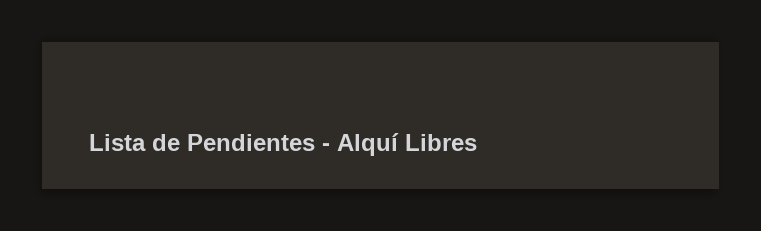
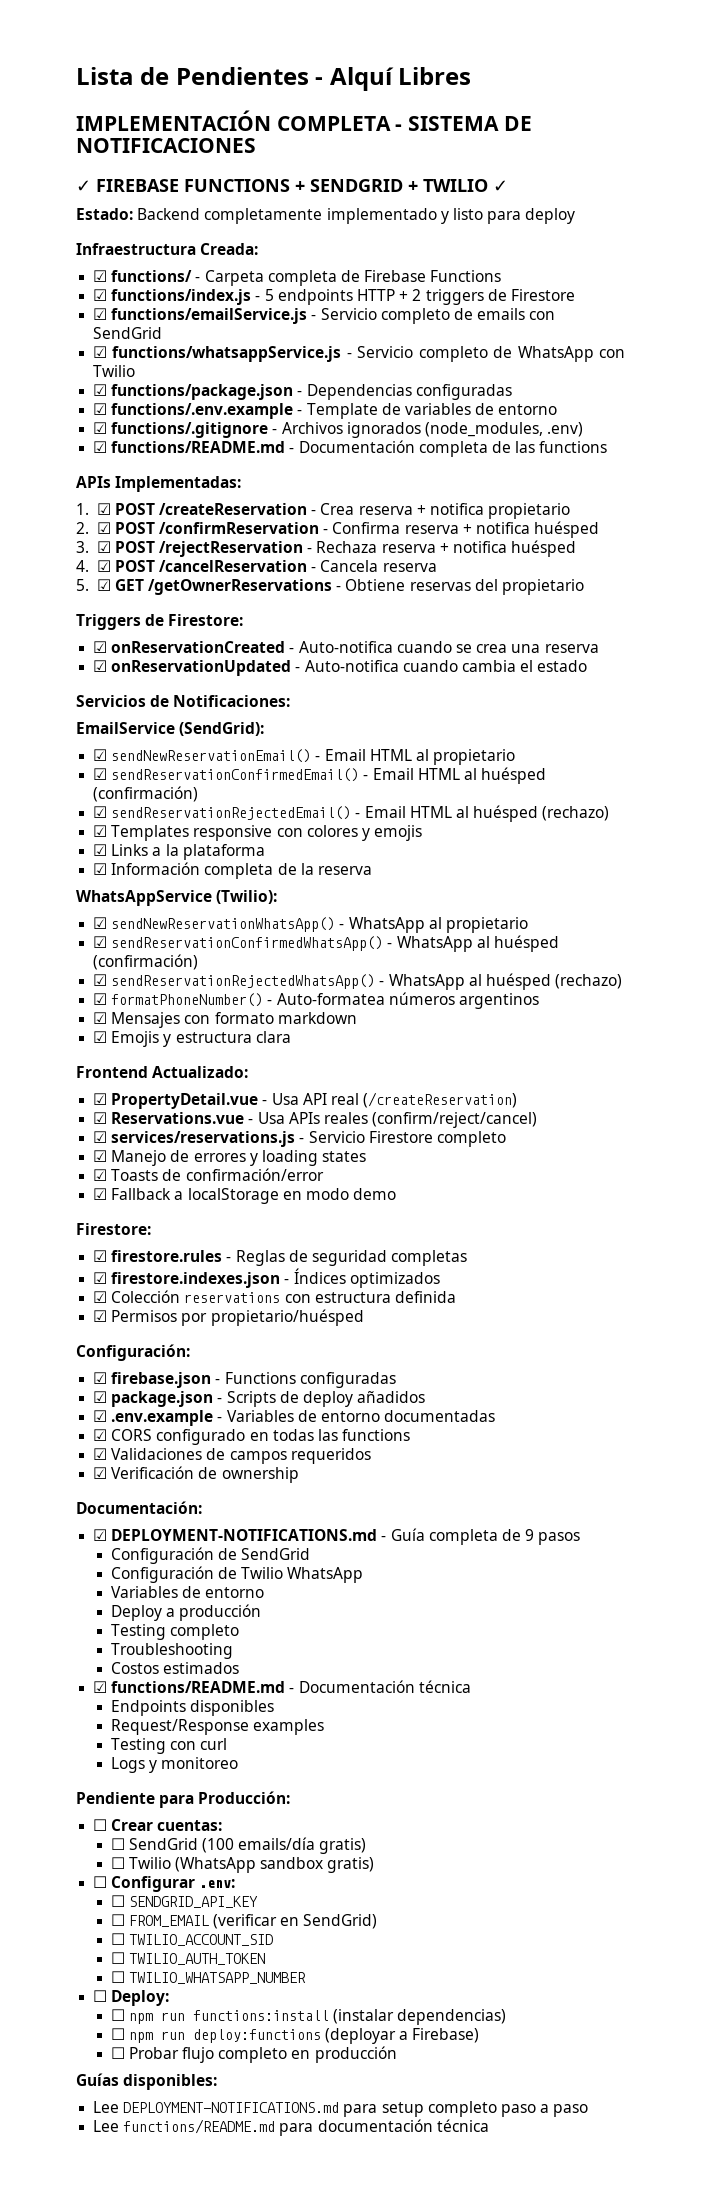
+ IMPLEMENTACIÓN COMPLETA - SISTEMA DE NOTIFICACIONES
+ ✓ FIREBASE FUNCTIONS + SENDGRID + TWILIO ✓
+ Estado: Backend completamente implementado y listo para deploy
+ Infraestructura Creada:
+ ☑ functions/ - Carpeta completa de Firebase Functions
+ ☑ functions/index.js - 5 endpoints HTTP + 2 triggers de Firestore
+ ☑ functions/emailService.js - Servicio completo de emails con SendGrid
+ ☑ functions/whatsappService.js - Servicio completo de WhatsApp con Twilio
+ ☑ functions/package.json - Dependencias configuradas
+ ☑ functions/.env.example - Template de variables de entorno
+ ☑ functions/.gitignore - Archivos ignorados (node_modules, .env)
+ ☑ functions/README.md - Documentación completa de las functions
+ APIs Implementadas:
+ 1. ☑ POST /createReservation - Crea reserva + notifica propietario
+ 2. ☑ POST /confirmReservation - Confirma reserva + notifica huésped
+ 3. ☑ POST /rejectReservation - Rechaza reserva + notifica huésped
+ 4. ☑ POST /cancelReservation - Cancela reserva
+ 5. ☑ GET /getOwnerReservations - Obtiene reservas del propietario
+ Triggers de Firestore:
+ ☑ onReservationCreated - Auto-notifica cuando se crea una reserva
+ ☑ onReservationUpdated - Auto-notifica cuando cambia el estado
+ Servicios de Notificaciones:
+ EmailService (SendGrid):
+ ☑ sendNewReservationEmail() - Email HTML al propietario
+ ☑ sendReservationConfirmedEmail() - Email HTML al huésped (confirmación)
+ ☑ sendReservationRejectedEmail() - Email HTML al huésped (rechazo)
+ ☑ Templates responsive con colores y emojis
+ ☑ Links a la plataforma
+ ☑ Información completa de la reserva
+ WhatsAppService (Twilio):
+ ☑ sendNewReservationWhatsApp() - WhatsApp al propietario
+ ☑ sendReservationConfirmedWhatsApp() - WhatsApp al huésped (confirmación)
+ ☑ sendReservationRejectedWhatsApp() - WhatsApp al huésped (rechazo)
+ ☑ formatPhoneNumber() - Auto-formatea números argentinos
+ ☑ Mensajes con formato markdown
+ ☑ Emojis y estructura clara
+ Frontend Actualizado:
+ ☑ PropertyDetail.vue - Usa API real (/createReservation)
+ ☑ Reservations.vue - Usa APIs reales (confirm/reject/cancel)
+ ☑ services/reservations.js - Servicio Firestore completo
+ ☑ Manejo de errores y loading states
+ ☑ Toasts de confirmación/error
+ ☑ Fallback a localStorage en modo demo
+ Firestore:
+ ☑ firestore.rules - Reglas de seguridad completas
+ ☑ firestore.indexes.json - Índices optimizados
+ ☑ Colección reservations con estructura definida
+ ☑ Permisos por propietario/huésped
+ Configuración:
+ ☑ firebase.json - Functions configuradas
+ ☑ package.json - Scripts de deploy añadidos
+ ☑ .env.example - Variables de entorno documentadas
+ ☑ CORS configurado en todas las functions
+ ☑ Validaciones de campos requeridos
+ ☑ Verificación de ownership
+ Documentación:
+ ☑ DEPLOYMENT-NOTIFICATIONS.md - Guía completa de 9 pasos
+ Configuración de SendGrid
+ Configuración de Twilio WhatsApp
+ Variables de entorno
+ Deploy a producción
+ Testing completo
+ Troubleshooting
+ Costos estimados
+ ☑ functions/README.md - Documentación técnica
+ Endpoints disponibles
+ Request/Response examples
+ Testing con curl
+ Logs y monitoreo
+ Pendiente para Producción:
+ ☐ Crear cuentas:
+ ☐ SendGrid (100 emails/día gratis)
+ ☐ Twilio (WhatsApp sandbox gratis)
+ ☐ Configurar .env:
+ ☐ SENDGRID_API_KEY
+ ☐ FROM_EMAIL (verificar en SendGrid)
+ ☐ TWILIO_ACCOUNT_SID
+ ☐ TWILIO_AUTH_TOKEN
+ ☐ TWILIO_WHATSAPP_NUMBER
+ ☐ Deploy:
+ ☐ npm run functions:install (instalar dependencias)
+ ☐ npm run deploy:functions (deployar a Firebase)
+ ☐ Probar flujo completo en producción
+ Guías disponibles:
+ Lee DEPLOYMENT-NOTIFICATIONS.md para setup completo paso a paso
+ Lee functions/README.md para documentación técnica

